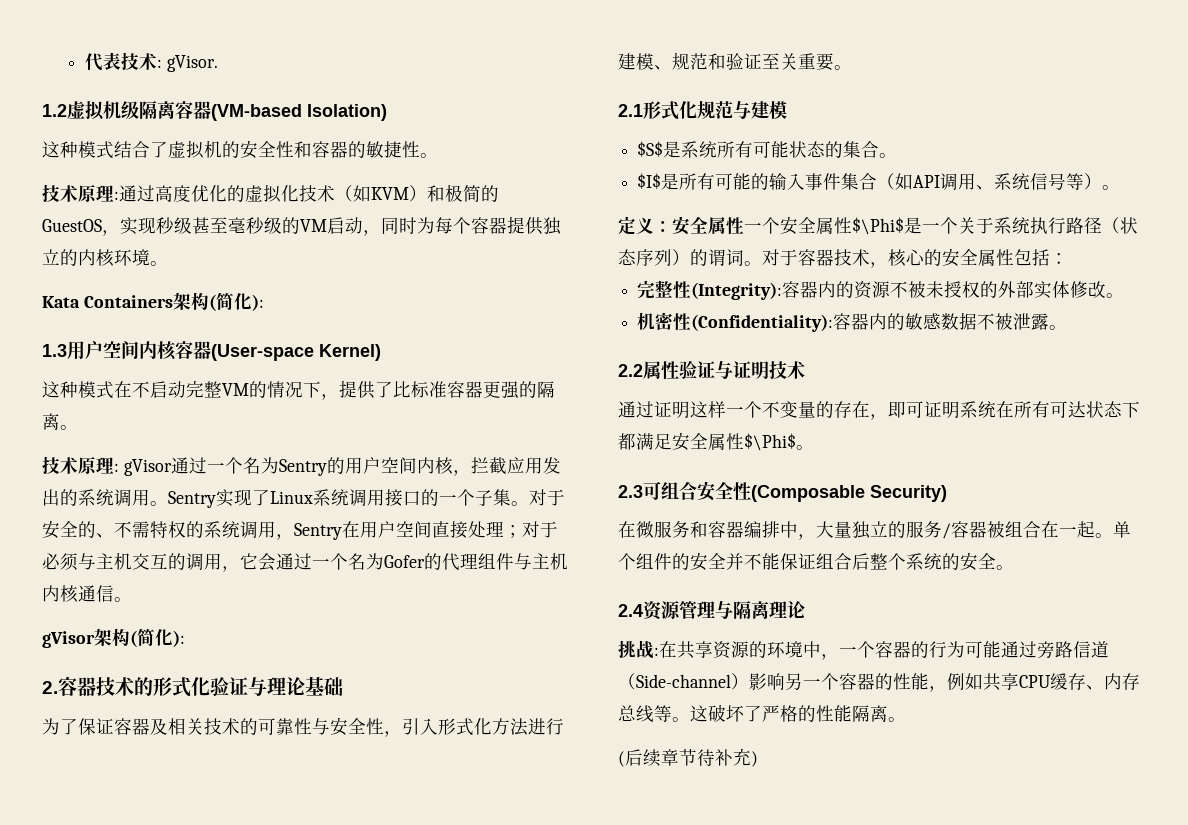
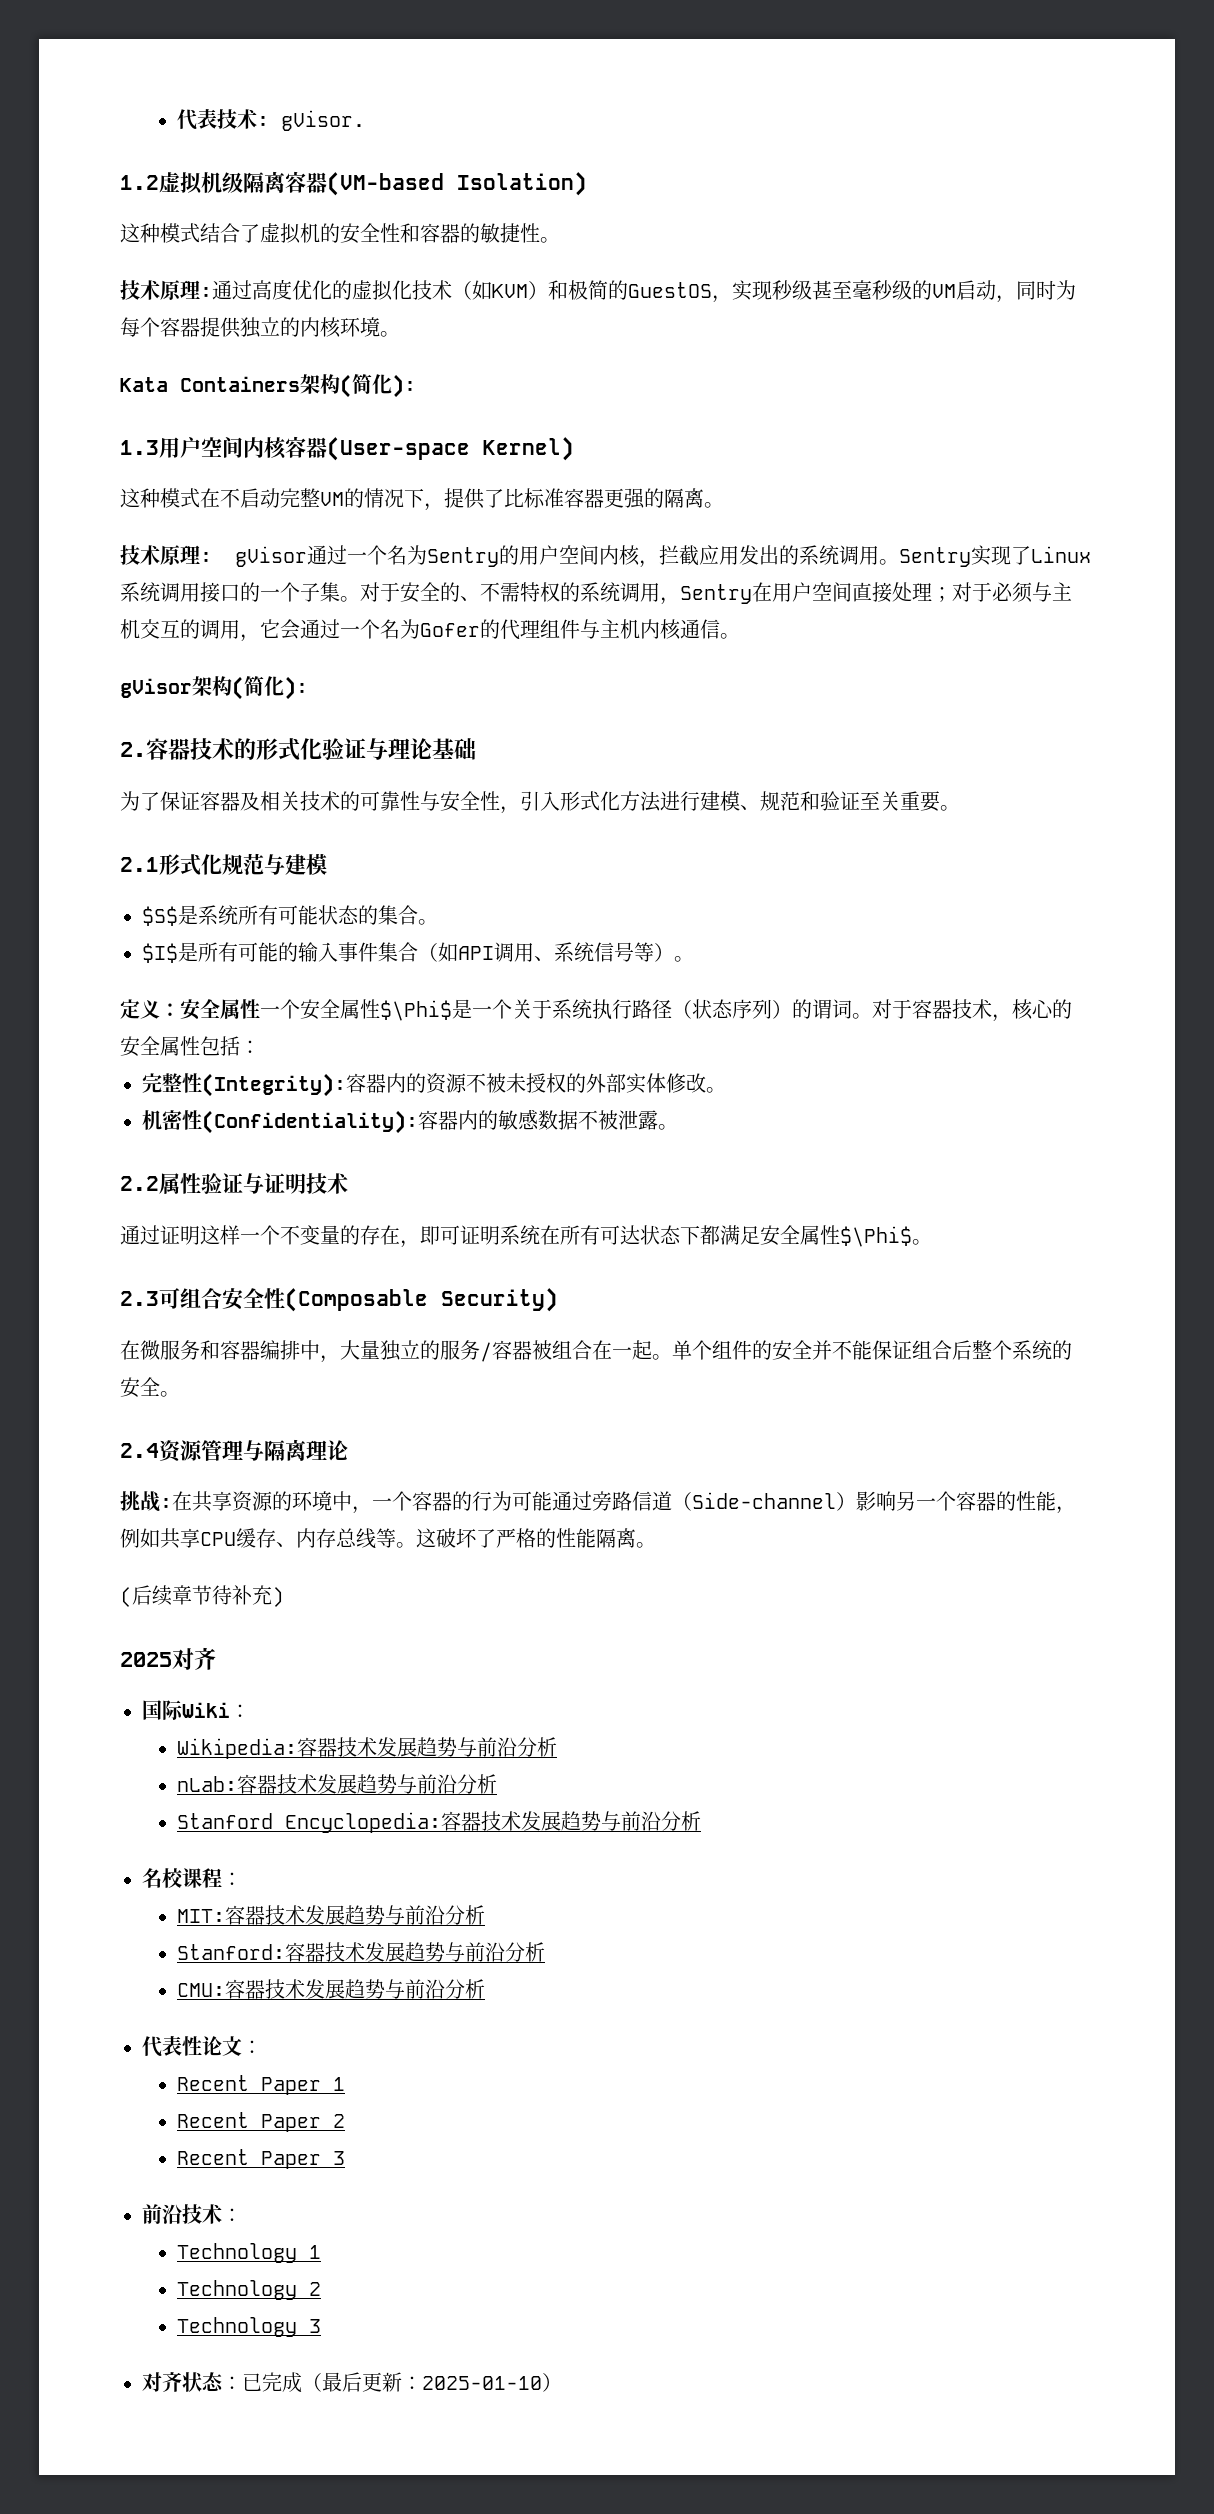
+ 2025对齐
+ 国际Wiki：
+ Wikipedia:容器技术发展趋势与前沿分析
+ nLab:容器技术发展趋势与前沿分析
+ Stanford Encyclopedia:容器技术发展趋势与前沿分析
+ 名校课程：
+ MIT:容器技术发展趋势与前沿分析
+ Stanford:容器技术发展趋势与前沿分析
+ CMU:容器技术发展趋势与前沿分析
+ 代表性论文：
+ Recent Paper 1
+ Recent Paper 2
+ Recent Paper 3
+ 前沿技术：
+ Technology 1
+ Technology 2
+ Technology 3
+ 对齐状态：已完成（最后更新：2025-01-10）

